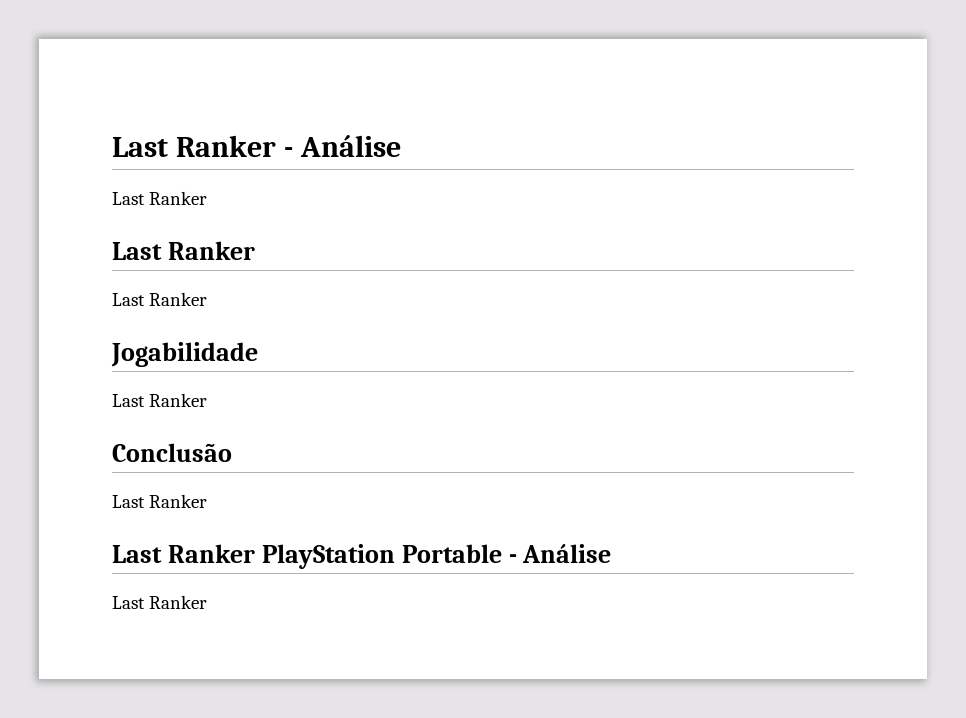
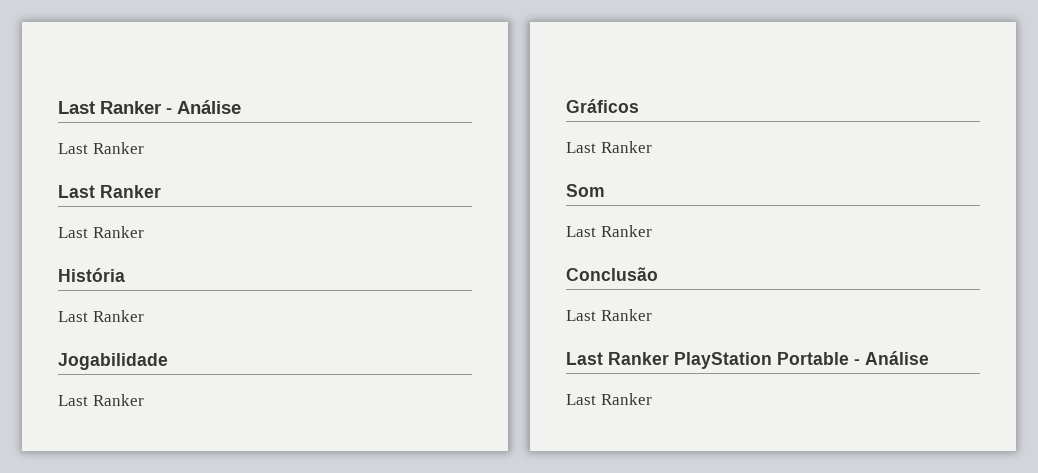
+ História
+ Last Ranker
+ Gráficos
+ Last Ranker
+ Som
+ Last Ranker

